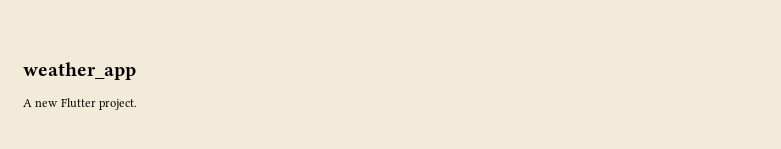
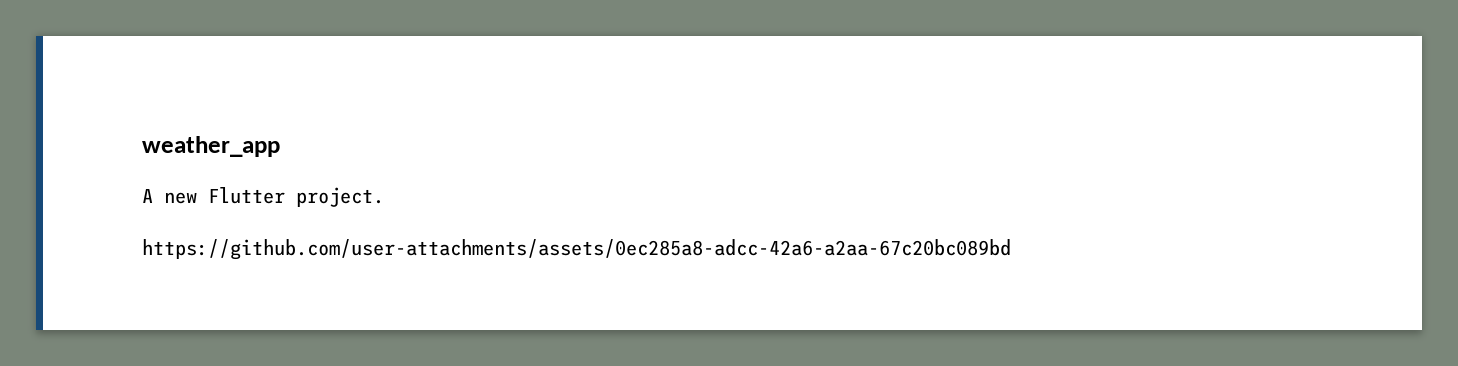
+ https://github.com/user-attachments/assets/0ec285a8-adcc-42a6-a2aa-67c20bc089bd

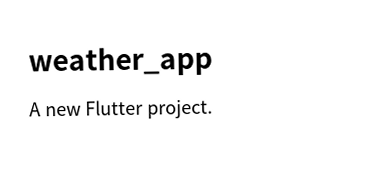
- https://github.com/user-attachments/assets/0ec285a8-adcc-42a6-a2aa-67c20bc089bd

